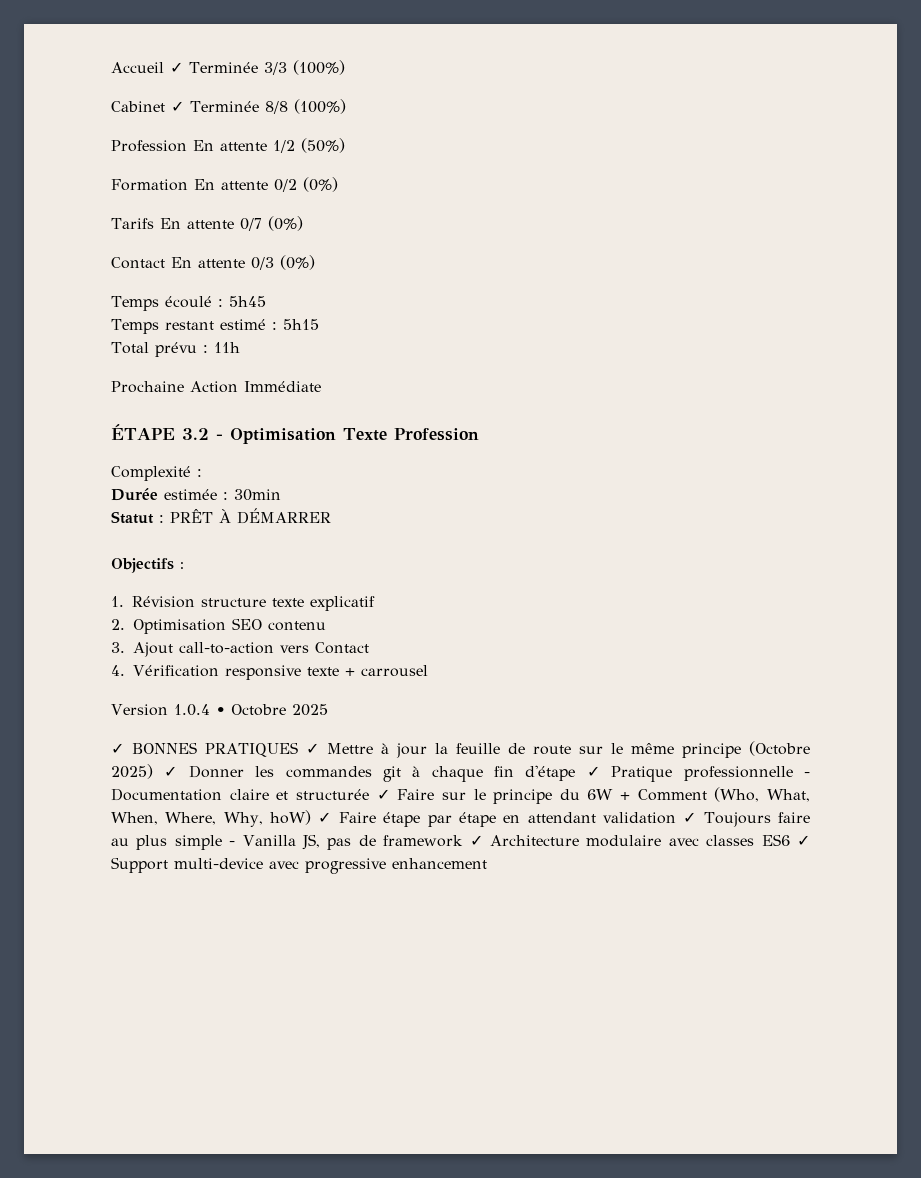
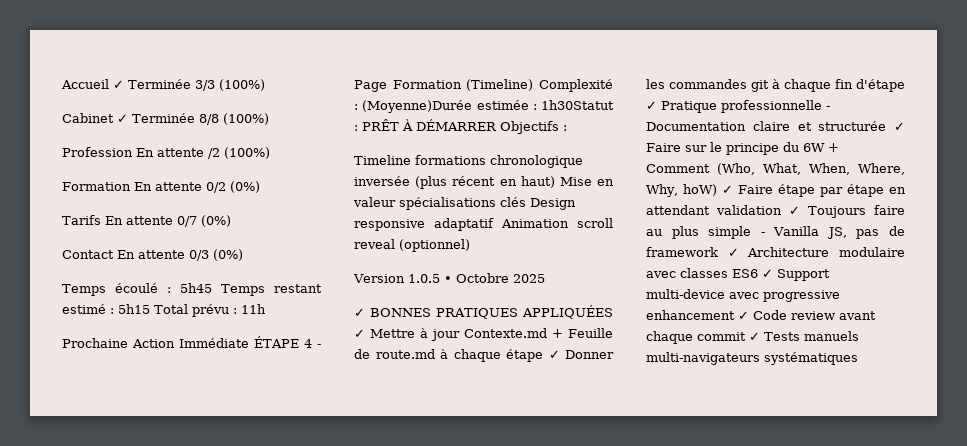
- Profession En attente 1/2 (50%)
+ Profession En attente /2 (100%)
- Temps écoulé : 5h45
- Temps restant estimé : 5h15
- Total prévu : 11h
+ Temps écoulé : 5h45 Temps restant estimé : 5h15 Total prévu : 11h
- Prochaine Action Immédiate
- ÉTAPE 3.2 - Optimisation Texte Profession
- Complexité :
- Durée estimée : 30min
- Statut : PRÊT À DÉMARRER
- Objectifs :
+ Prochaine Action Immédiate ÉTAPE 4 - Page Formation (Timeline) Complexité : (Moyenne)Durée estimée : 1h30Statut : PRÊT À DÉMARRER Objectifs :
- 1. Révision structure texte explicatif
- 2. Optimisation SEO contenu
- 3. Ajout call-to-action vers Contact
- 4. Vérification responsive texte + carrousel
+ Timeline formations chronologique inversée (plus récent en haut) Mise en valeur spécialisations clés Design responsive adaptatif Animation scroll reveal (optionnel)
- Version 1.0.4 • Octobre 2025
+ Version 1.0.5 • Octobre 2025
- ✓ BONNES PRATIQUES ✓ Mettre à jour la feuille de route sur le même principe (Octobre 2025) ✓ Donner les commandes git à chaque fin d'étape ✓ Pratique professionnelle - Documentation claire et structurée ✓ Faire sur le principe du 6W + Comment (Who, What, When, Where, Why, hoW) ✓ Faire étape par étape en attendant validation ✓ Toujours faire au plus simple - Vanilla JS, pas de framework ✓ Architecture modulaire avec classes ES6 ✓ Support multi-device avec progressive enhancement
+ ✓ BONNES PRATIQUES APPLIQUÉES ✓ Mettre à jour Contexte.md + Feuille de route.md à chaque étape ✓ Donner les commandes git à chaque fin d'étape ✓ Pratique professionnelle - Documentation claire et structurée ✓ Faire sur le principe du 6W + Comment (Who, What, When, Where, Why, hoW) ✓ Faire étape par étape en attendant validation ✓ Toujours faire au plus simple - Vanilla JS, pas de framework ✓ Architecture modulaire avec classes ES6 ✓ Support multi-device avec progressive enhancement ✓ Code review avant chaque commit ✓ Tests manuels multi-navigateurs systématiques

